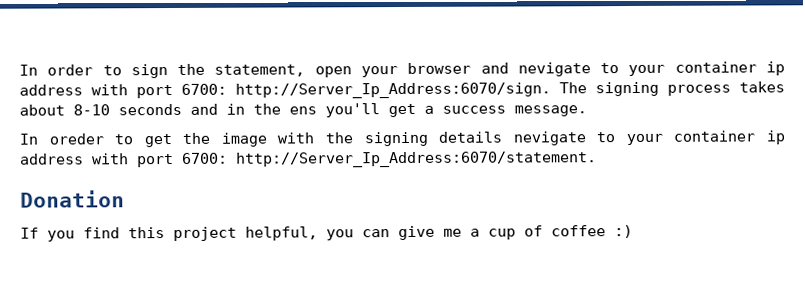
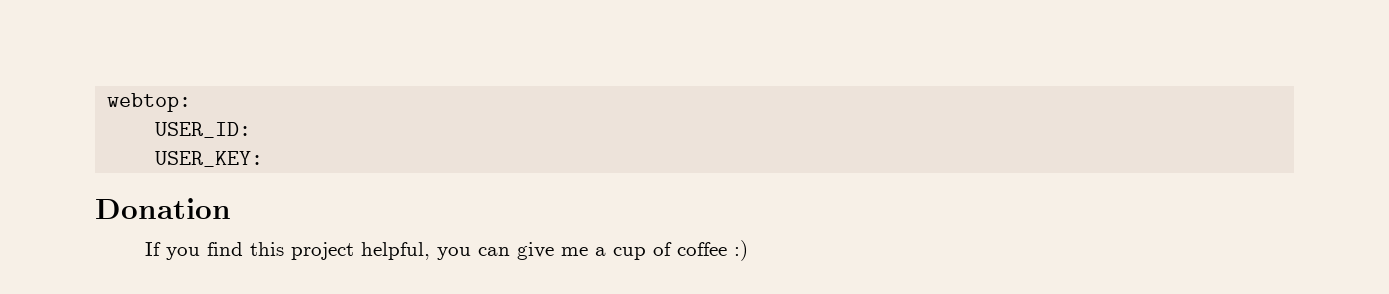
- In order to sign the statement, open your browser and nevigate to your container ip address with port 6700: http://Server_Ip_Address:6070/sign. The signing process takes about 8-10 seconds and in the ens you'll get a success message.
- In oreder to get the image with the signing details nevigate to your container ip address with port 6700: http://Server_Ip_Address:6070/statement.
+ webtop:
+ USER_ID:
+ USER_KEY:

